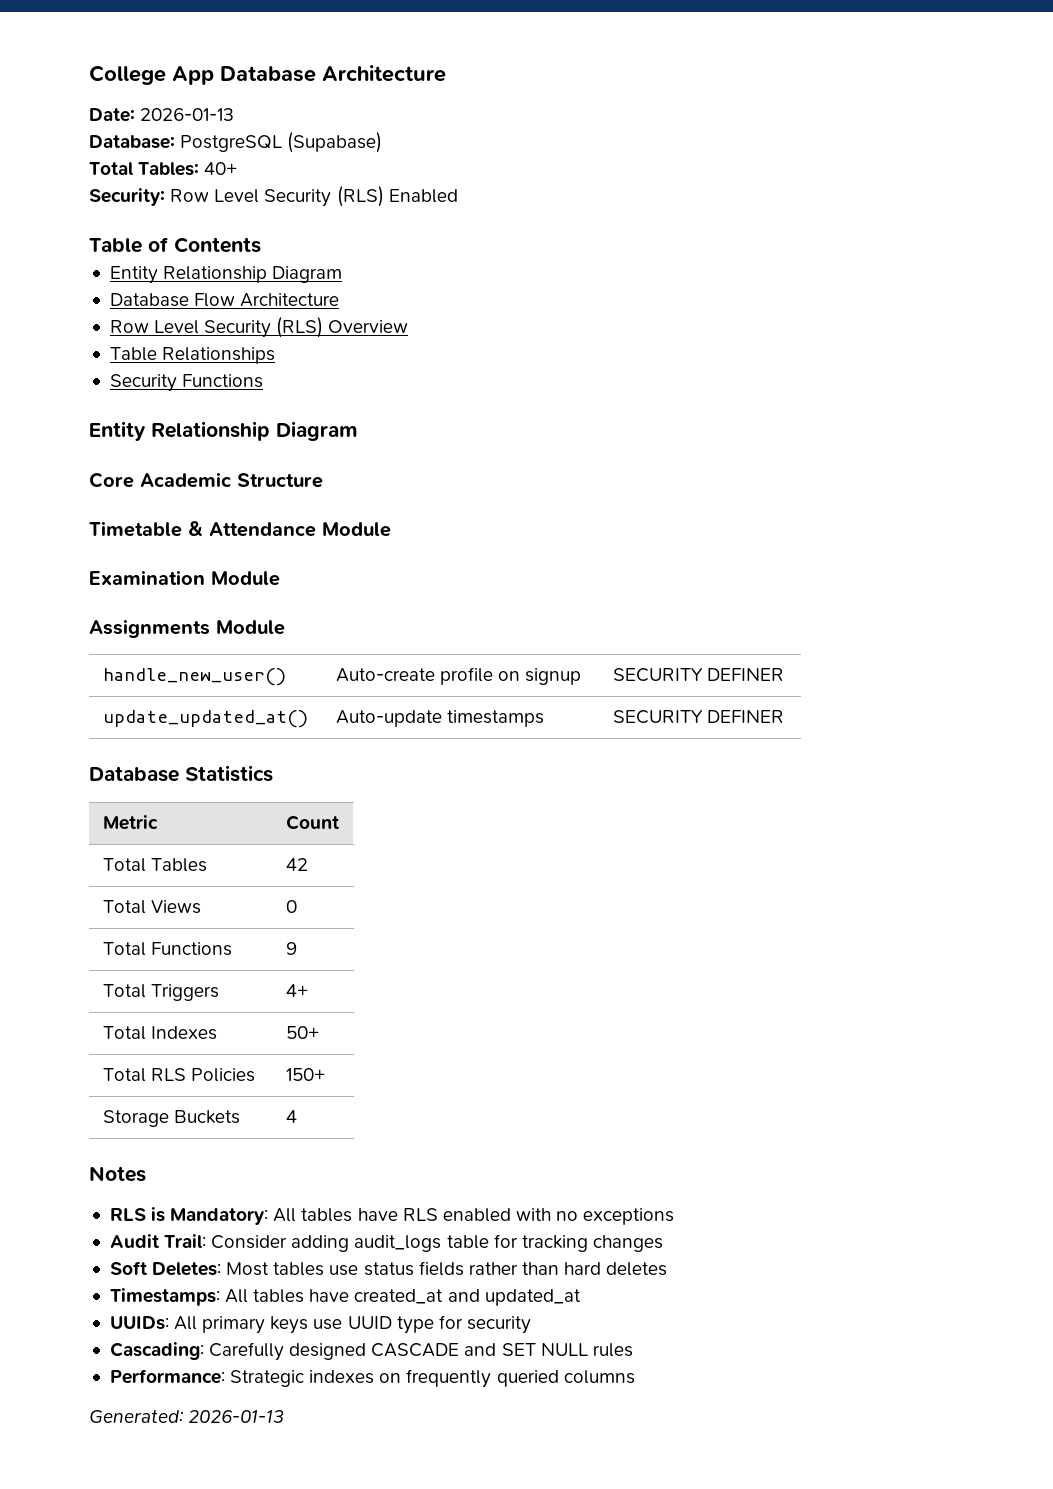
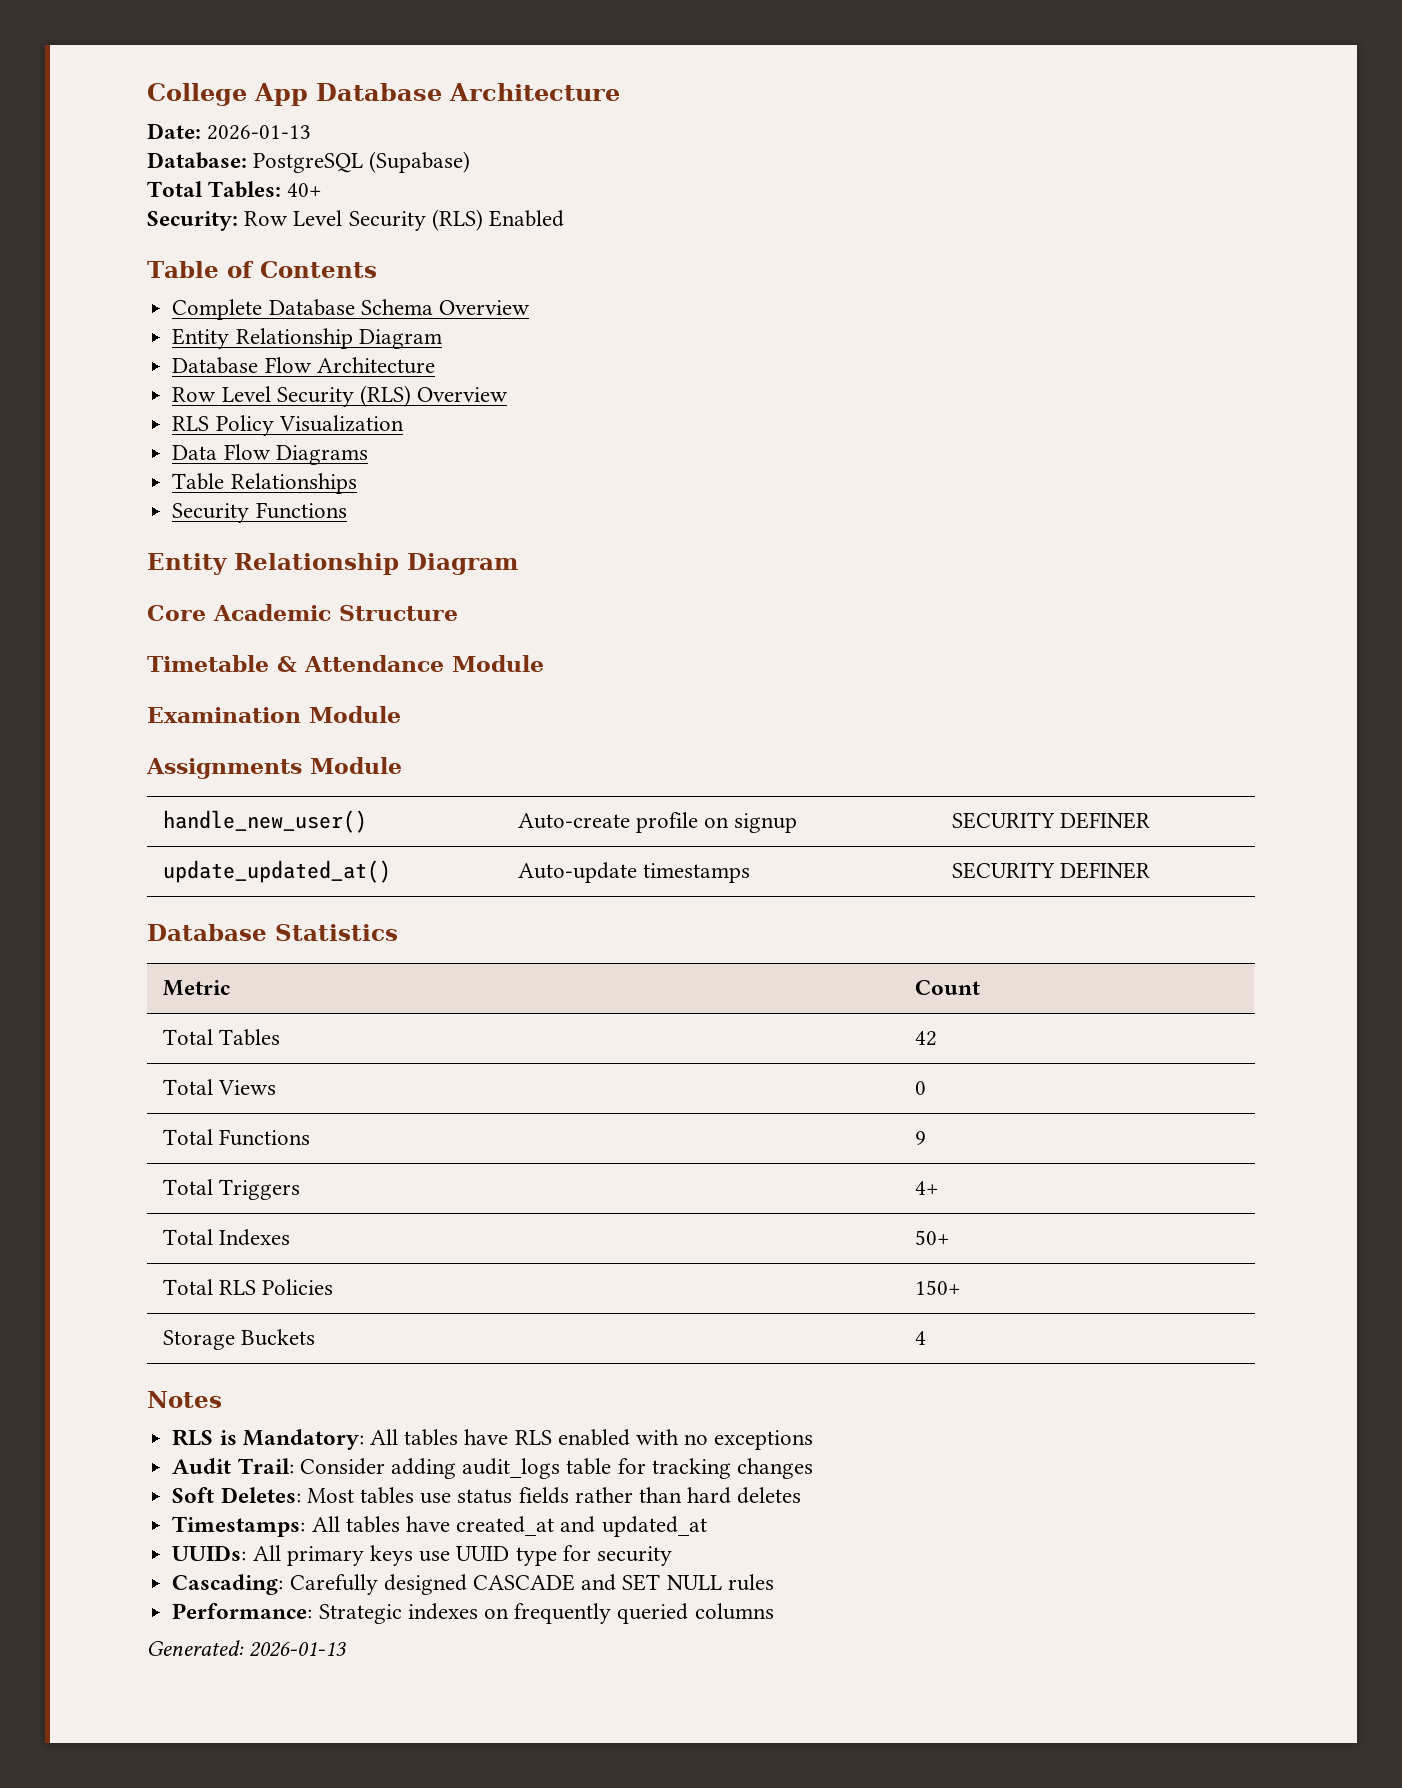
+ Complete Database Schema Overview
+ RLS Policy Visualization
+ Data Flow Diagrams

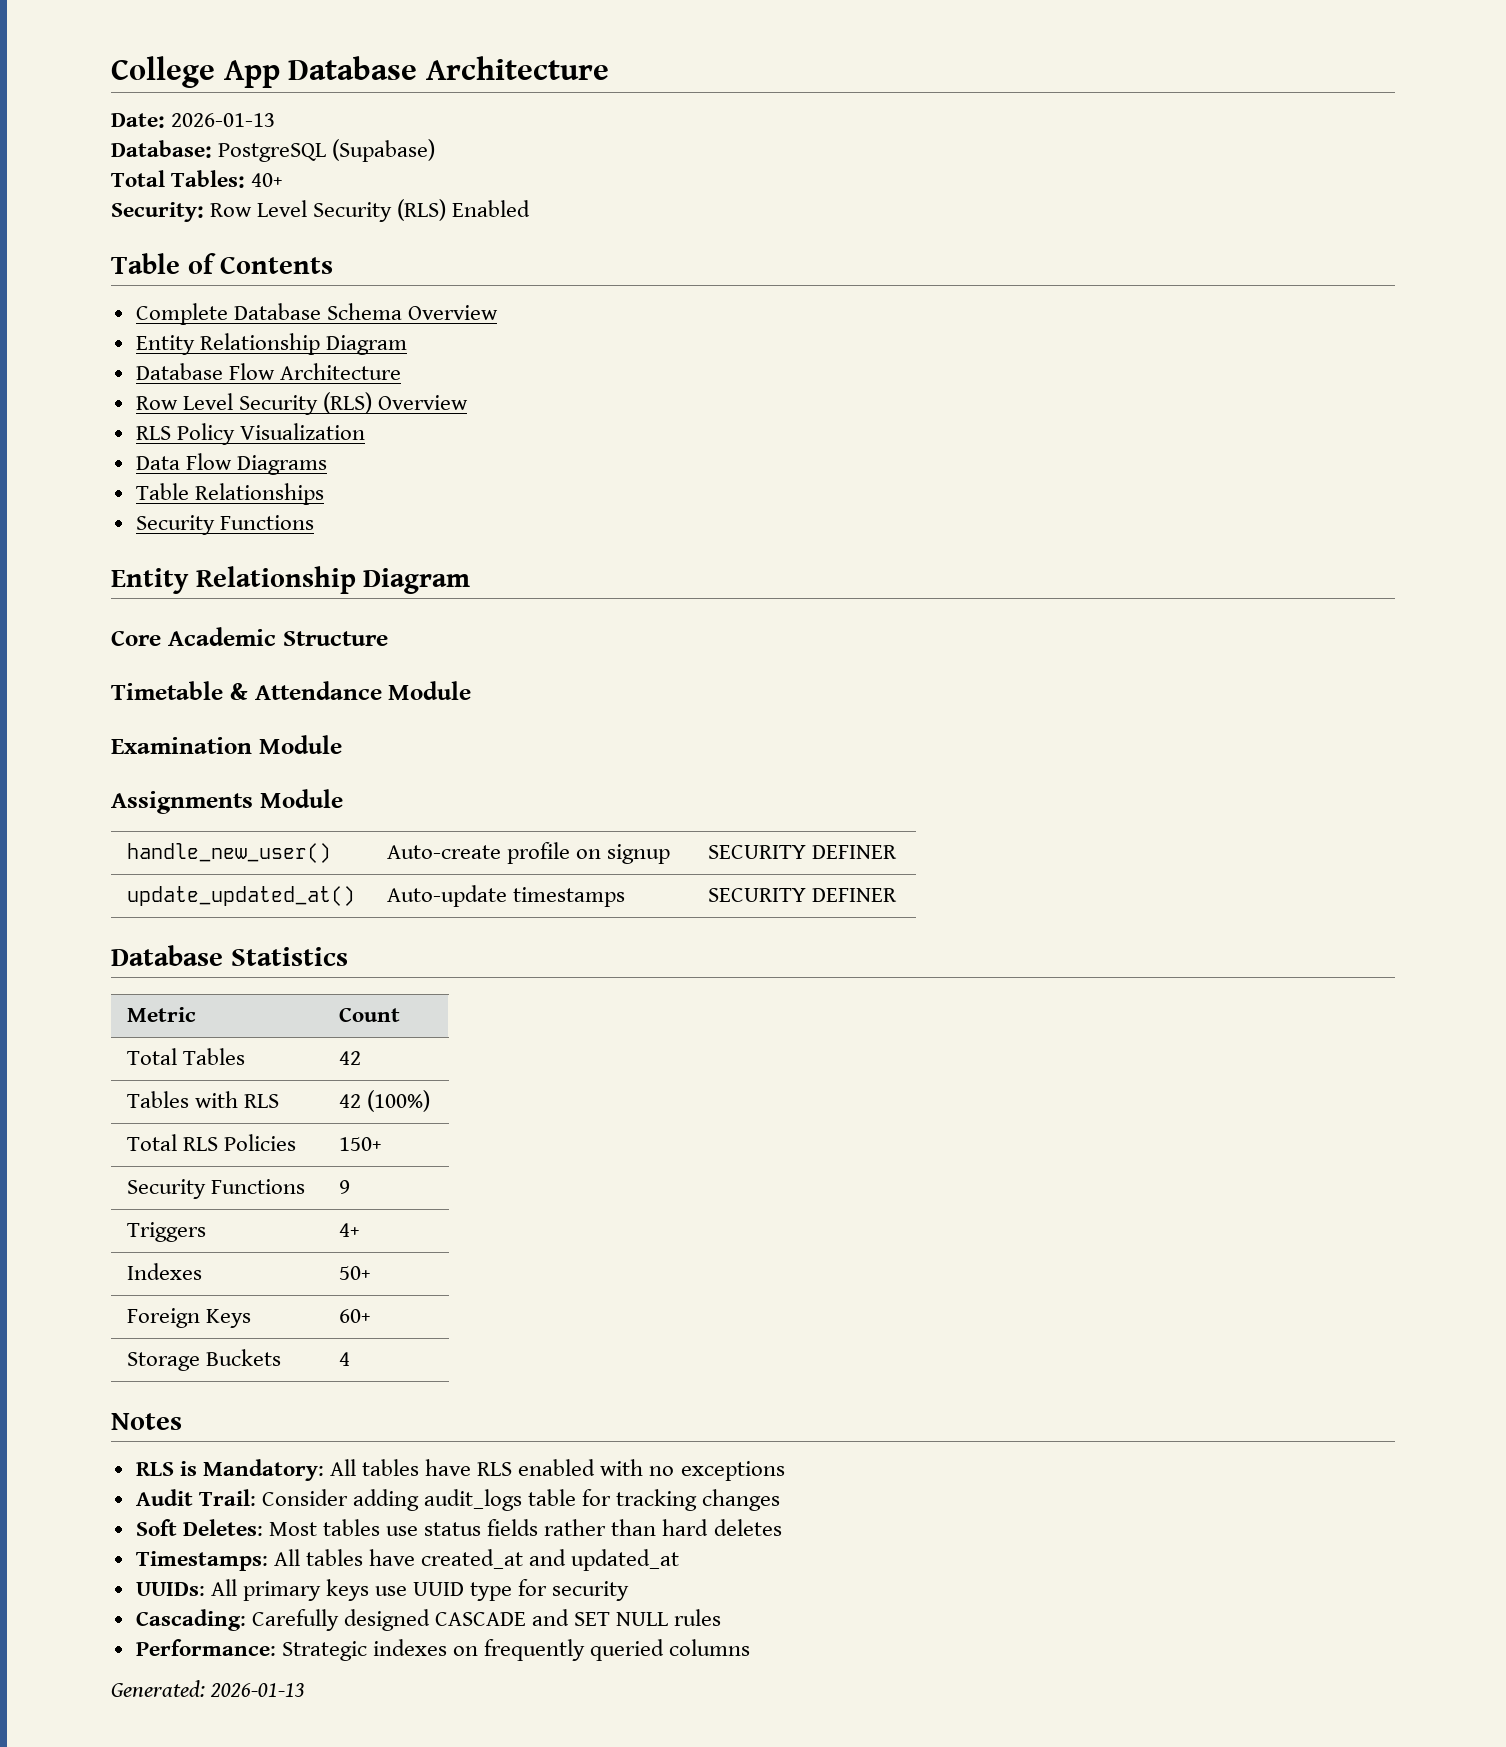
- Total Views | 0
- Total Functions | 9
- Total Triggers | 4+
- Total Indexes | 50+
+ Tables with RLS | 42 (100%)
  Total RLS Policies | 150+
+ Security Functions | 9
+ Triggers | 4+
+ Indexes | 50+
+ Foreign Keys | 60+

